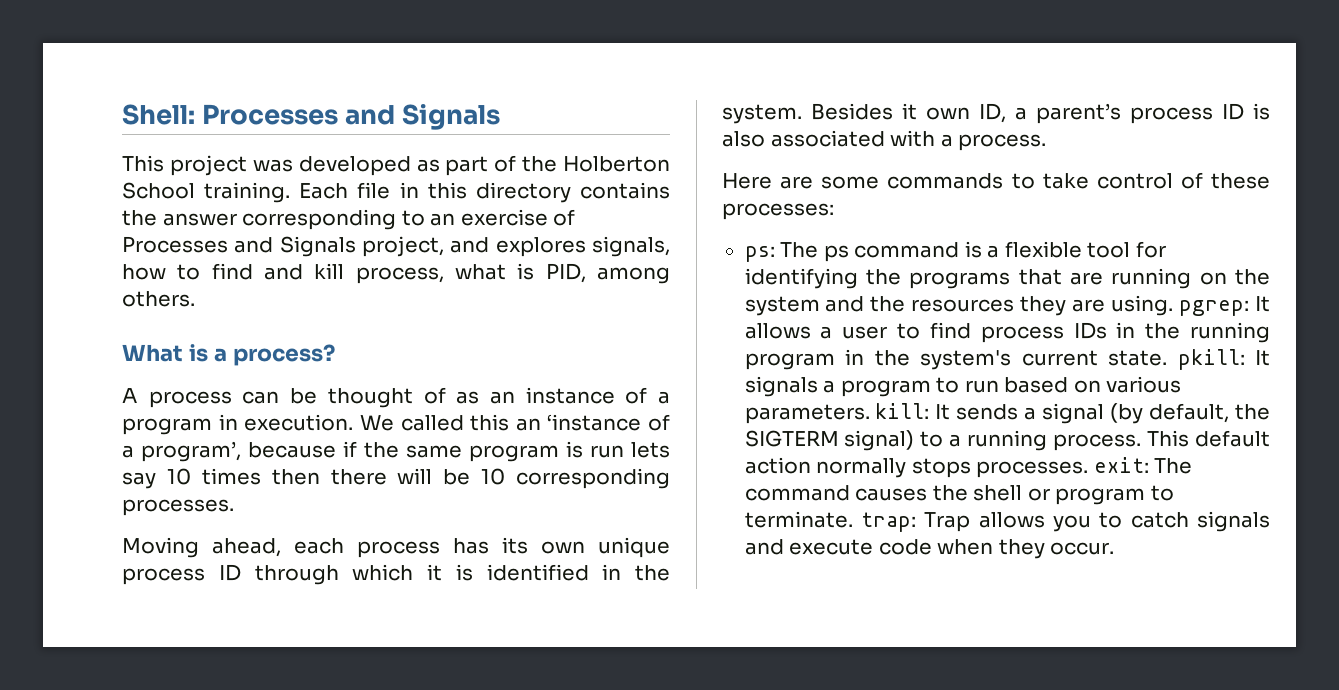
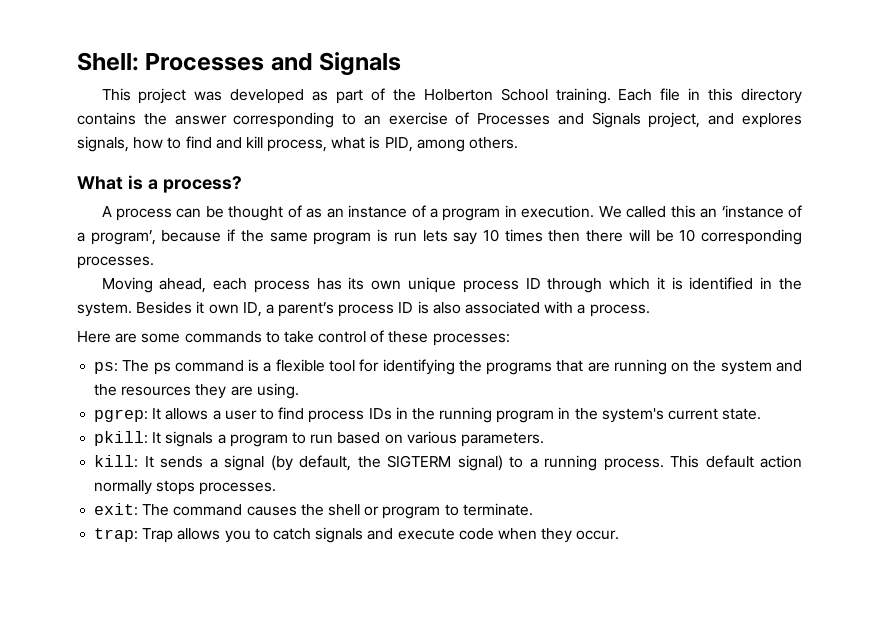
- The ps command is a flexible tool for identifying the programs that are running on the system and the resources they are using. pgrep:
+ The ps command is a flexible tool for identifying the programs that are running on the system and the resources they are using.
+ pgrep:
- It allows a user to find process IDs in the running program in the system's current state. pkill:
+ It allows a user to find process IDs in the running program in the system's current state.
+ pkill:
- It signals a program to run based on various parameters. kill:
+ It signals a program to run based on various parameters.
+ kill:
- This default action normally stops processes. exit: The command causes the shell or program to terminate. trap: Trap allows you to catch signals and execute code when they occur.
+ This default action normally stops processes.
+ exit: The command causes the shell or program to terminate.
+ trap: Trap allows you to catch signals and execute code when they occur.

